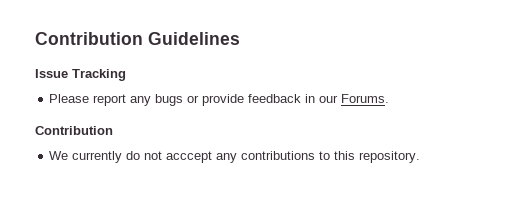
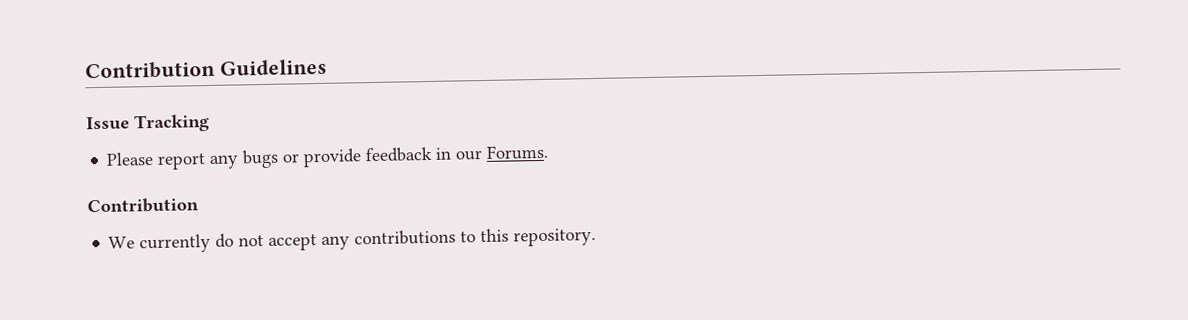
- We currently do not acccept any contributions to this repository.
+ We currently do not accept any contributions to this repository.

